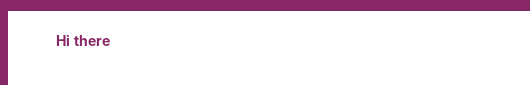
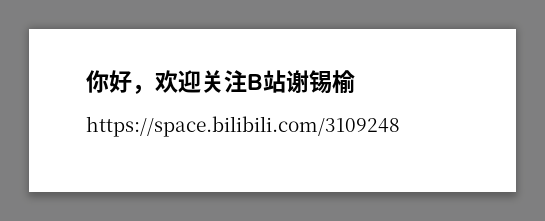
- Hi there
+ 你好，欢迎关注B站谢锡榆
+ https://space.bilibili.com/3109248

